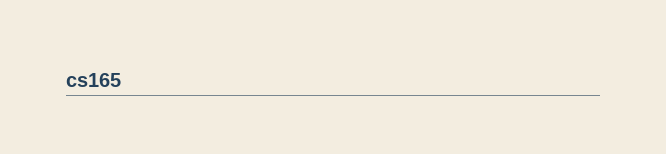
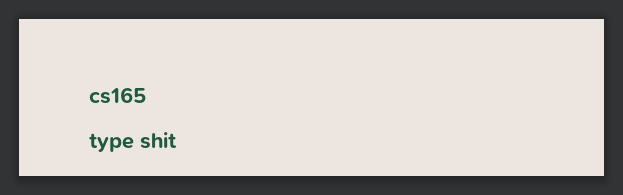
+ type shit

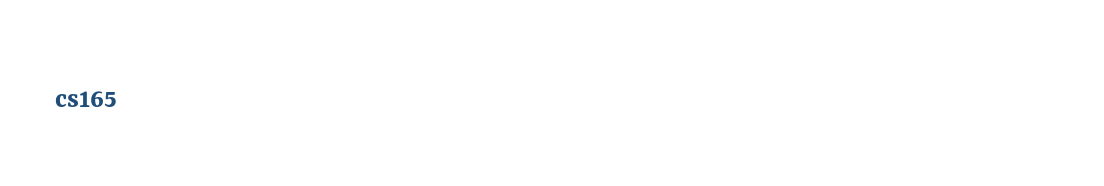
- type shit

